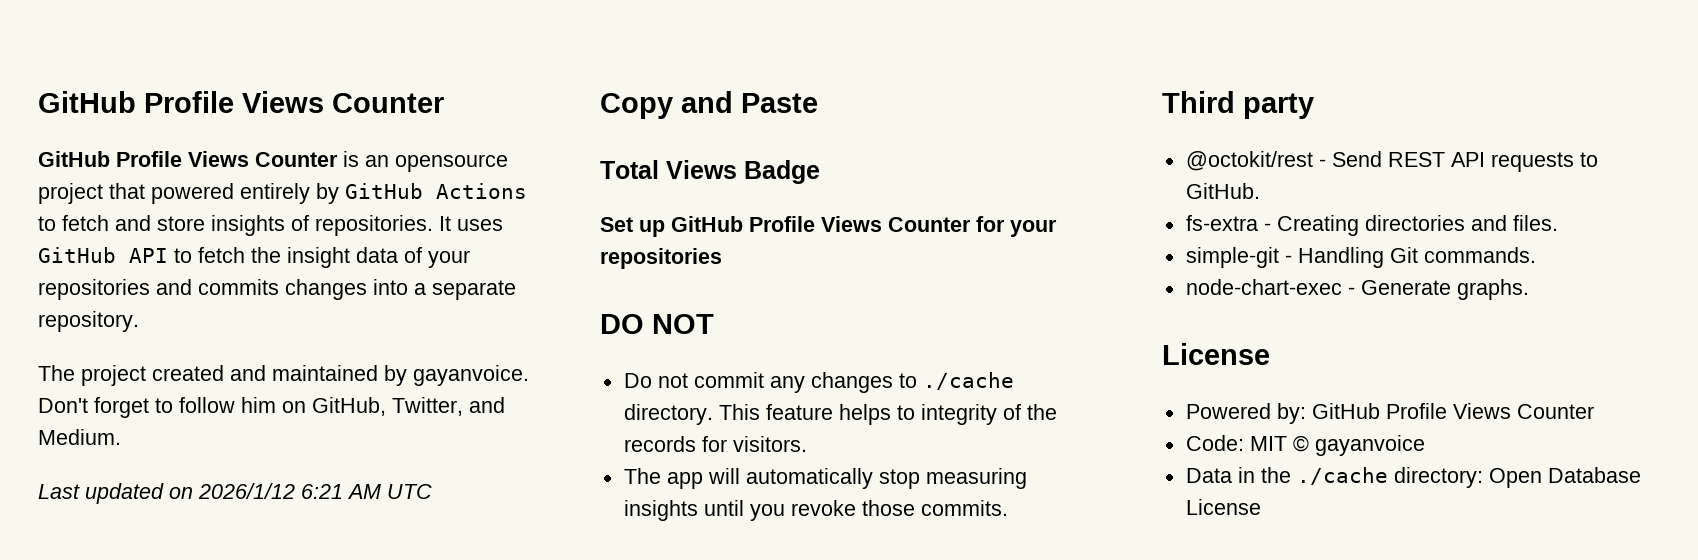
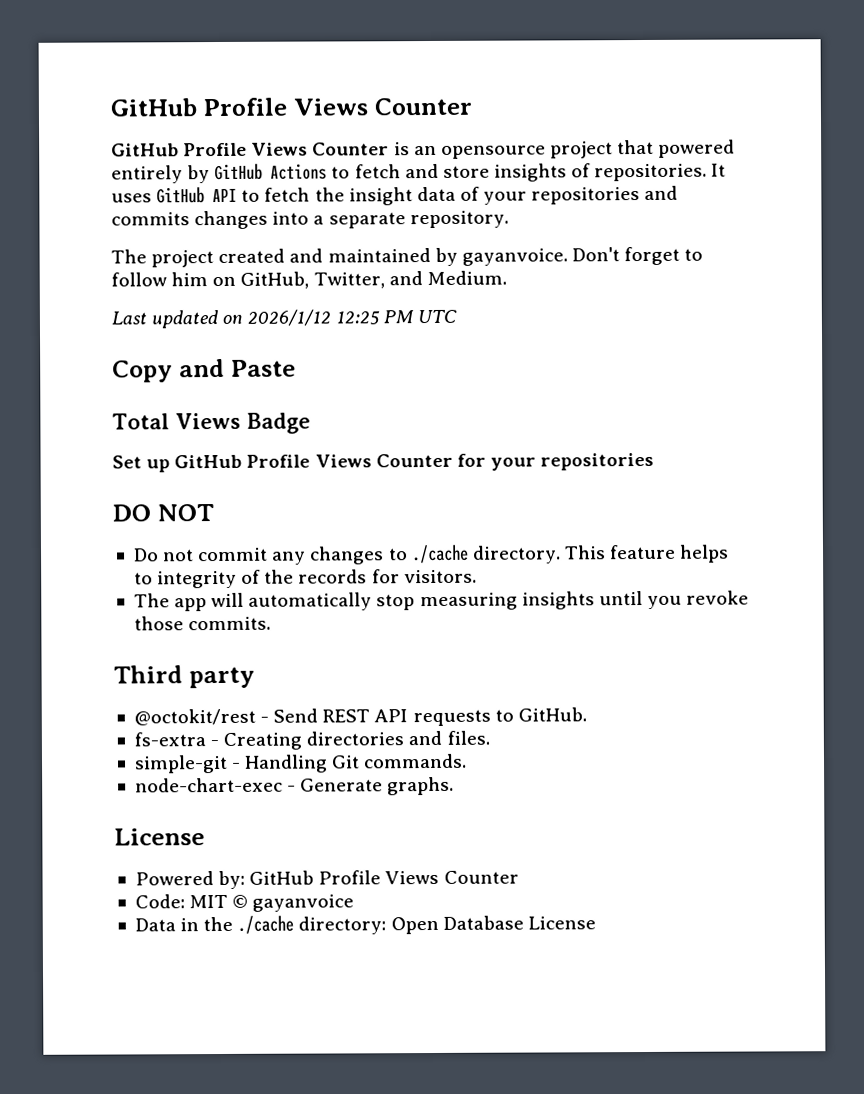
- Last updated on 2026/1/12 6:21 AM UTC
+ Last updated on 2026/1/12 12:25 PM UTC

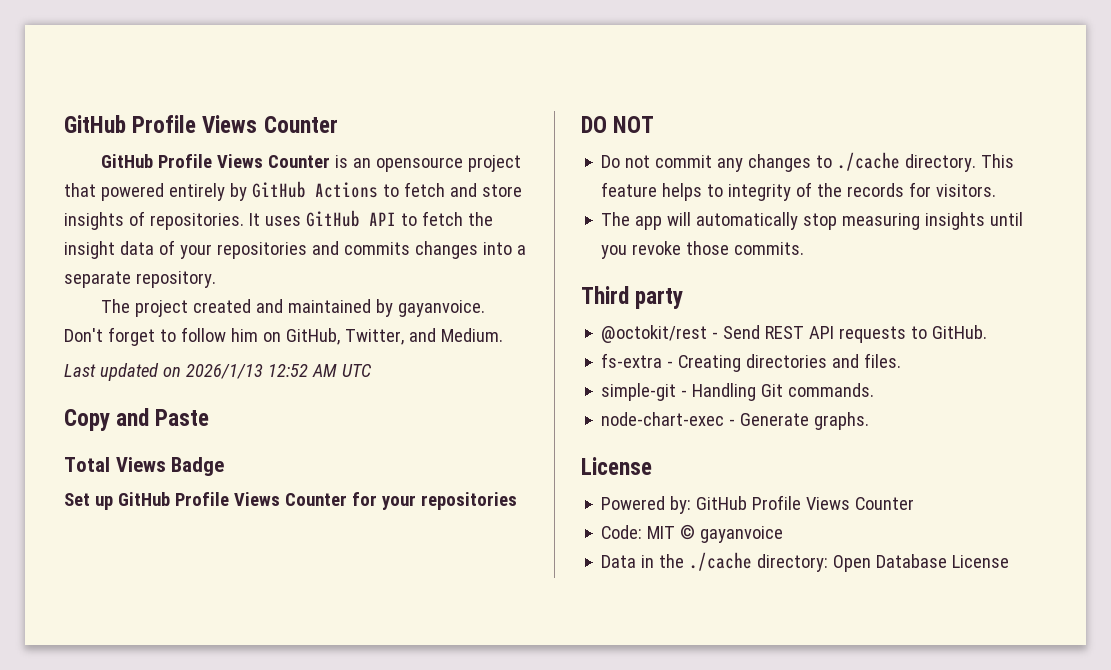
- Last updated on 2026/1/12 12:25 PM UTC
+ Last updated on 2026/1/13 12:52 AM UTC

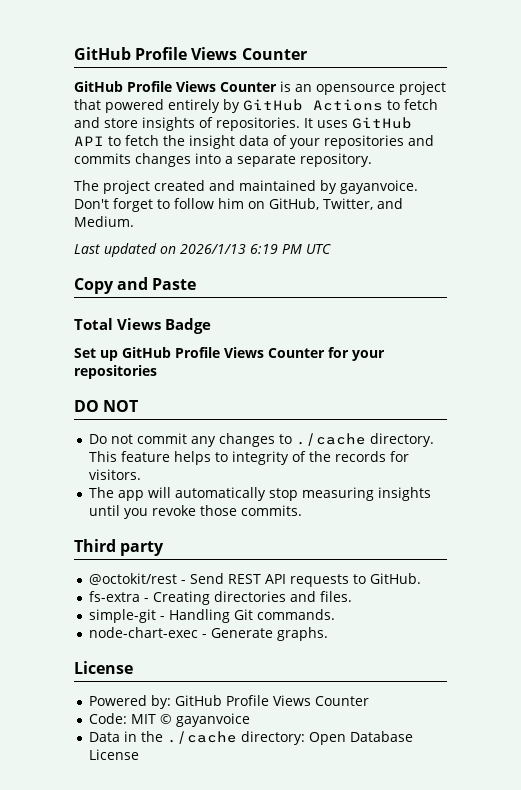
- Last updated on 2026/1/13 12:52 AM UTC
+ Last updated on 2026/1/13 6:19 PM UTC

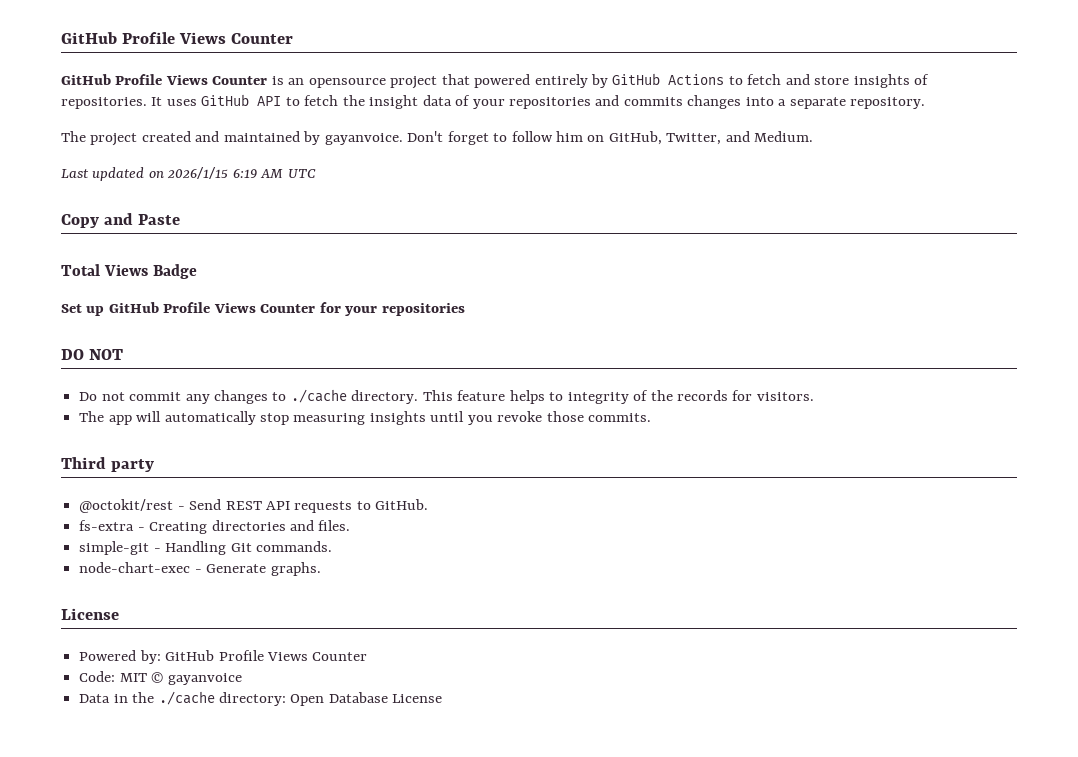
- Last updated on 2026/1/13 6:19 PM UTC
+ Last updated on 2026/1/15 6:19 AM UTC

